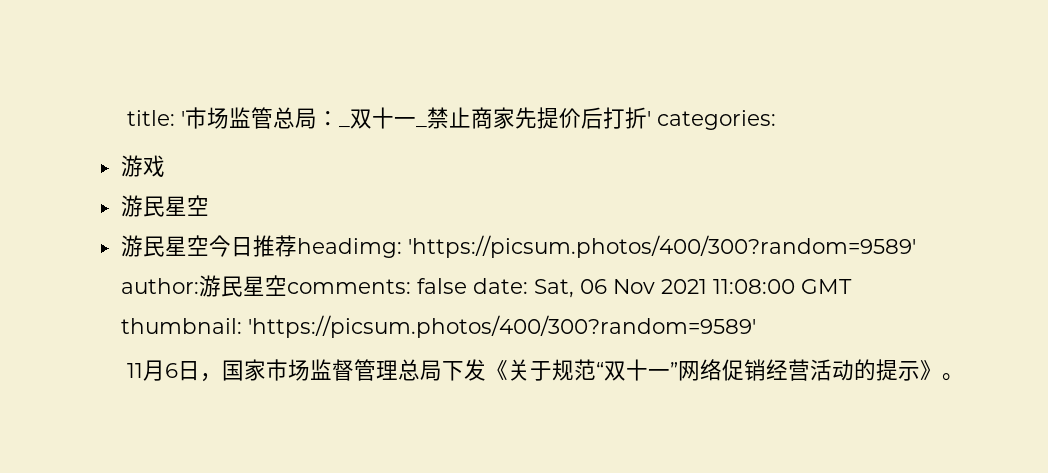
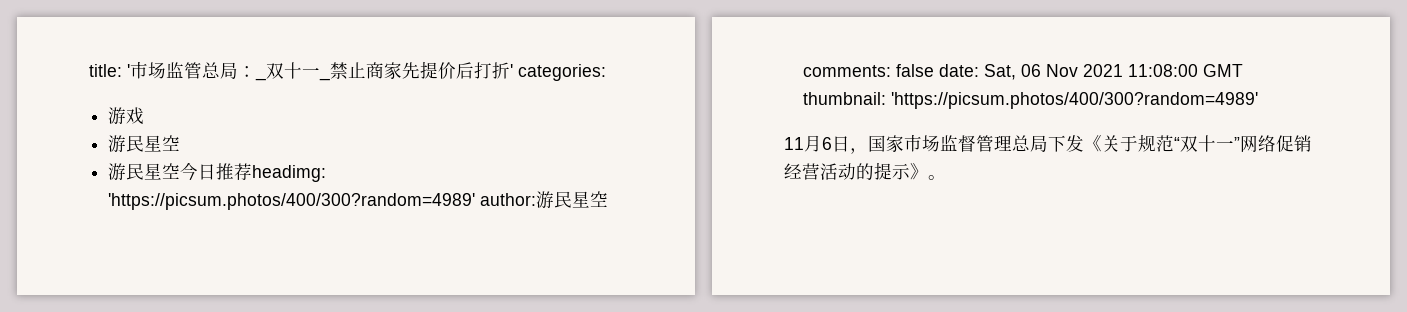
- 游民星空今日推荐headimg: 'https://picsum.photos/400/300?random=9589' author:游民星空comments: false date: Sat, 06 Nov 2021 11:08:00 GMT thumbnail: 'https://picsum.photos/400/300?random=9589'
+ 游民星空今日推荐headimg: 'https://picsum.photos/400/300?random=4989' author:游民星空comments: false date: Sat, 06 Nov 2021 11:08:00 GMT thumbnail: 'https://picsum.photos/400/300?random=4989'

